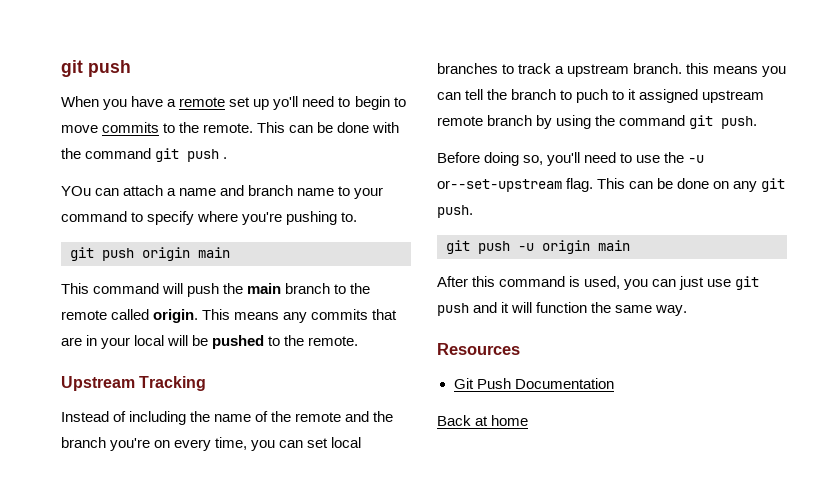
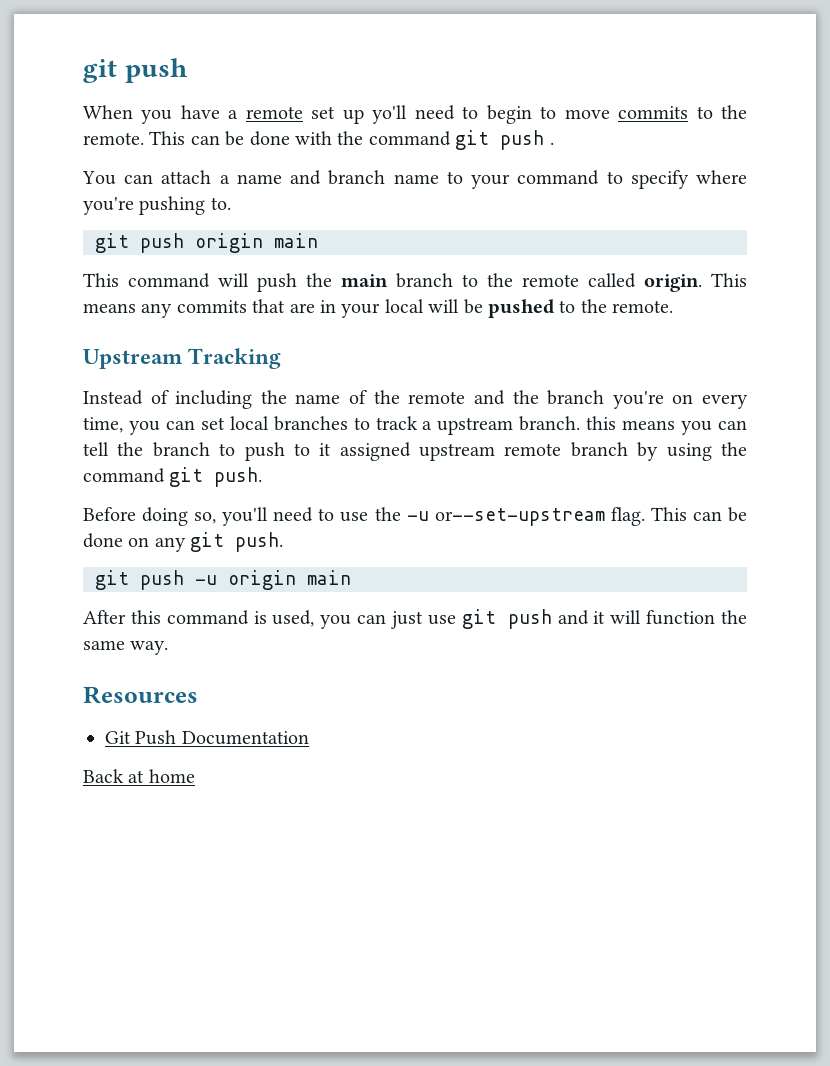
- YOu can attach a name and branch name to your command to specify where you're pushing to.
+ You can attach a name and branch name to your command to specify where you're pushing to.
- Instead of including the name of the remote and the branch you're on every time, you can set local branches to track a upstream branch. this means you can tell the branch to puch to it assigned upstream remote branch by using the command git push.
+ Instead of including the name of the remote and the branch you're on every time, you can set local branches to track a upstream branch. this means you can tell the branch to push to it assigned upstream remote branch by using the command git push.

